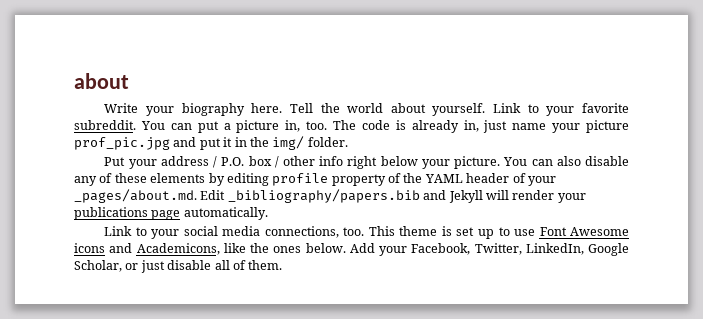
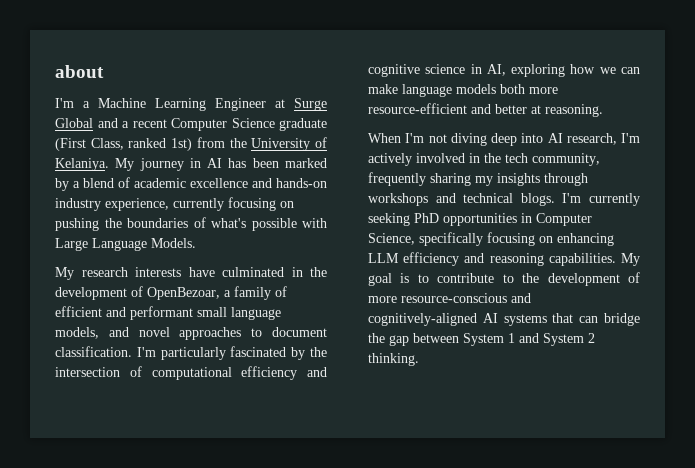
- Write your biography here. Tell the world about yourself. Link to your favorite subreddit. You can put a picture in, too. The code is already in, just name your picture prof_pic.jpg and put it in the img/ folder.
- Put your address / P.O. box / other info right below your picture. You can also disable any of these elements by editing profile property of the YAML header of your _pages/about.md. Edit _bibliography/papers.bib and Jekyll will render your publications page automatically.
- Link to your social media connections, too. This theme is set up to use Font Awesome icons and Academicons, like the ones below. Add your Facebook, Twitter, LinkedIn, Google Scholar, or just disable all of them.
+ I'm a Machine Learning Engineer at Surge Global and a recent Computer Science graduate (First Class, ranked 1st) from the University of Kelaniya. My journey in AI has been marked by a blend of academic excellence and hands-on industry experience, currently focusing on pushing the boundaries of what's possible with Large Language Models.
+ My research interests have culminated in the development of OpenBezoar, a family of efficient and performant small language models, and novel approaches to document classification. I'm particularly fascinated by the intersection of computational efficiency and cognitive science in AI, exploring how we can make language models both more resource-efficient and better at reasoning.
+ When I'm not diving deep into AI research, I'm actively involved in the tech community, frequently sharing my insights through workshops and technical blogs. I'm currently seeking PhD opportunities in Computer Science, specifically focusing on enhancing LLM efficiency and reasoning capabilities. My goal is to contribute to the development of more resource-conscious and cognitively-aligned AI systems that can bridge the gap between System 1 and System 2 thinking.

